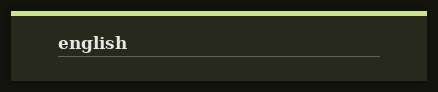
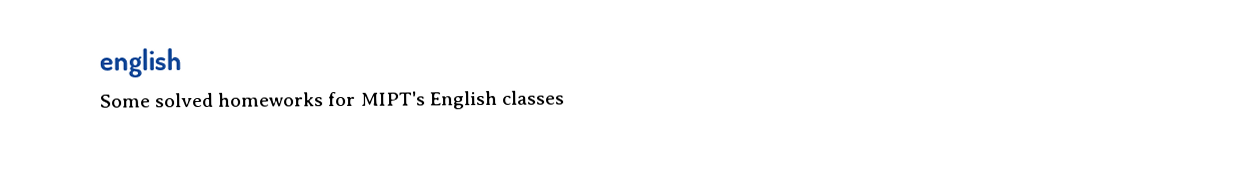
+ Some solved homeworks for MIPT's English classes

